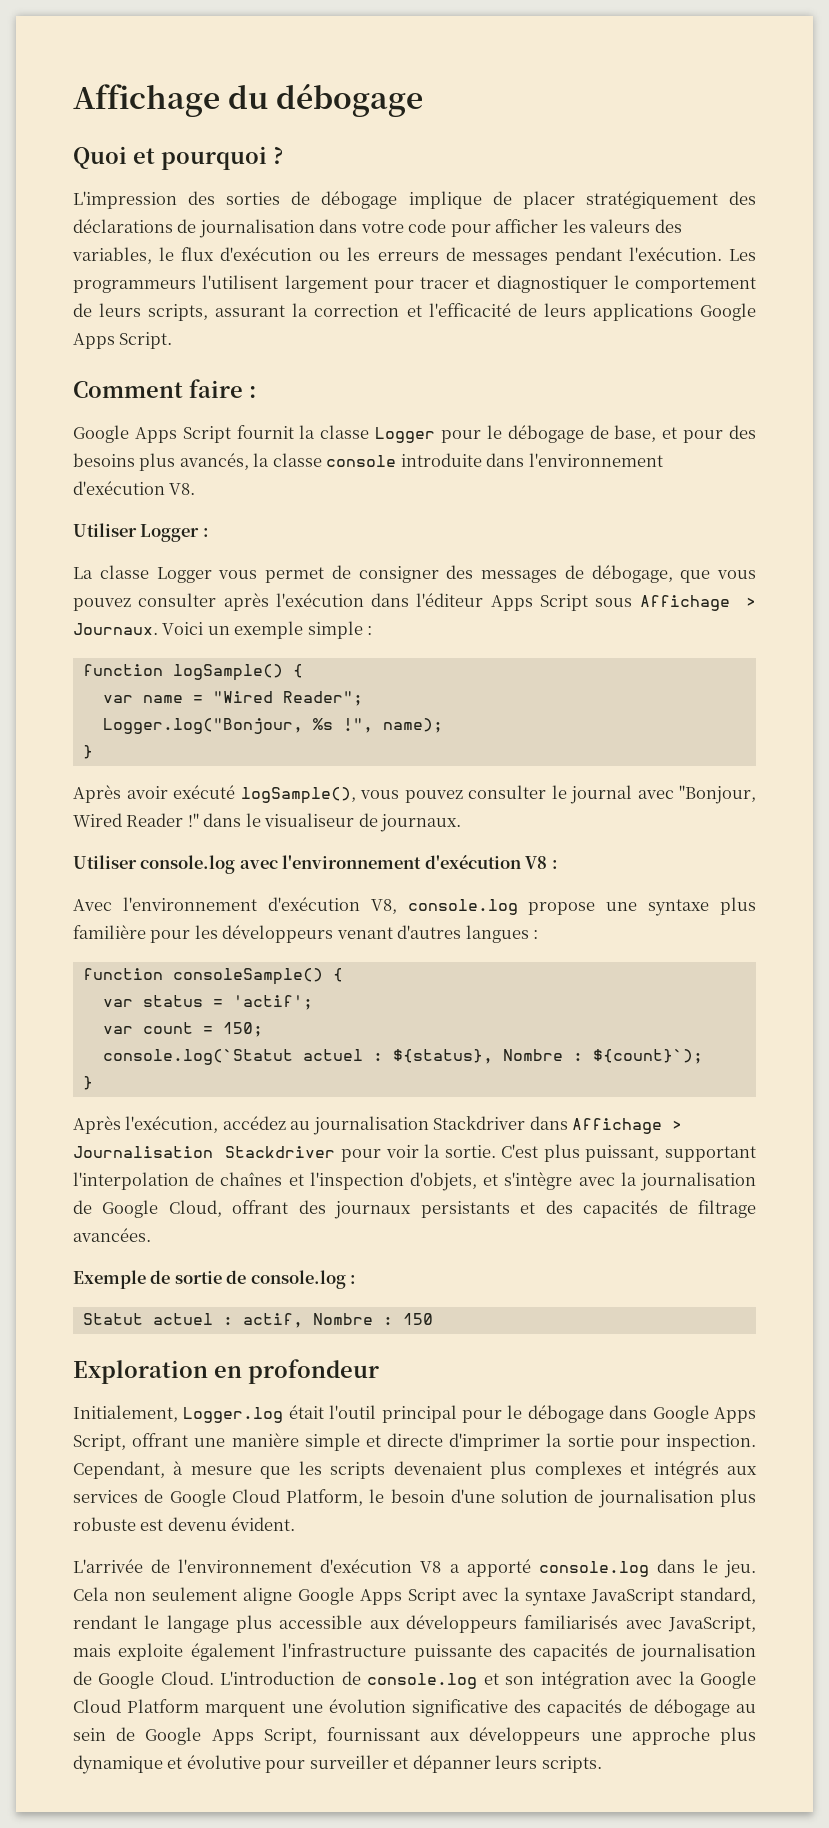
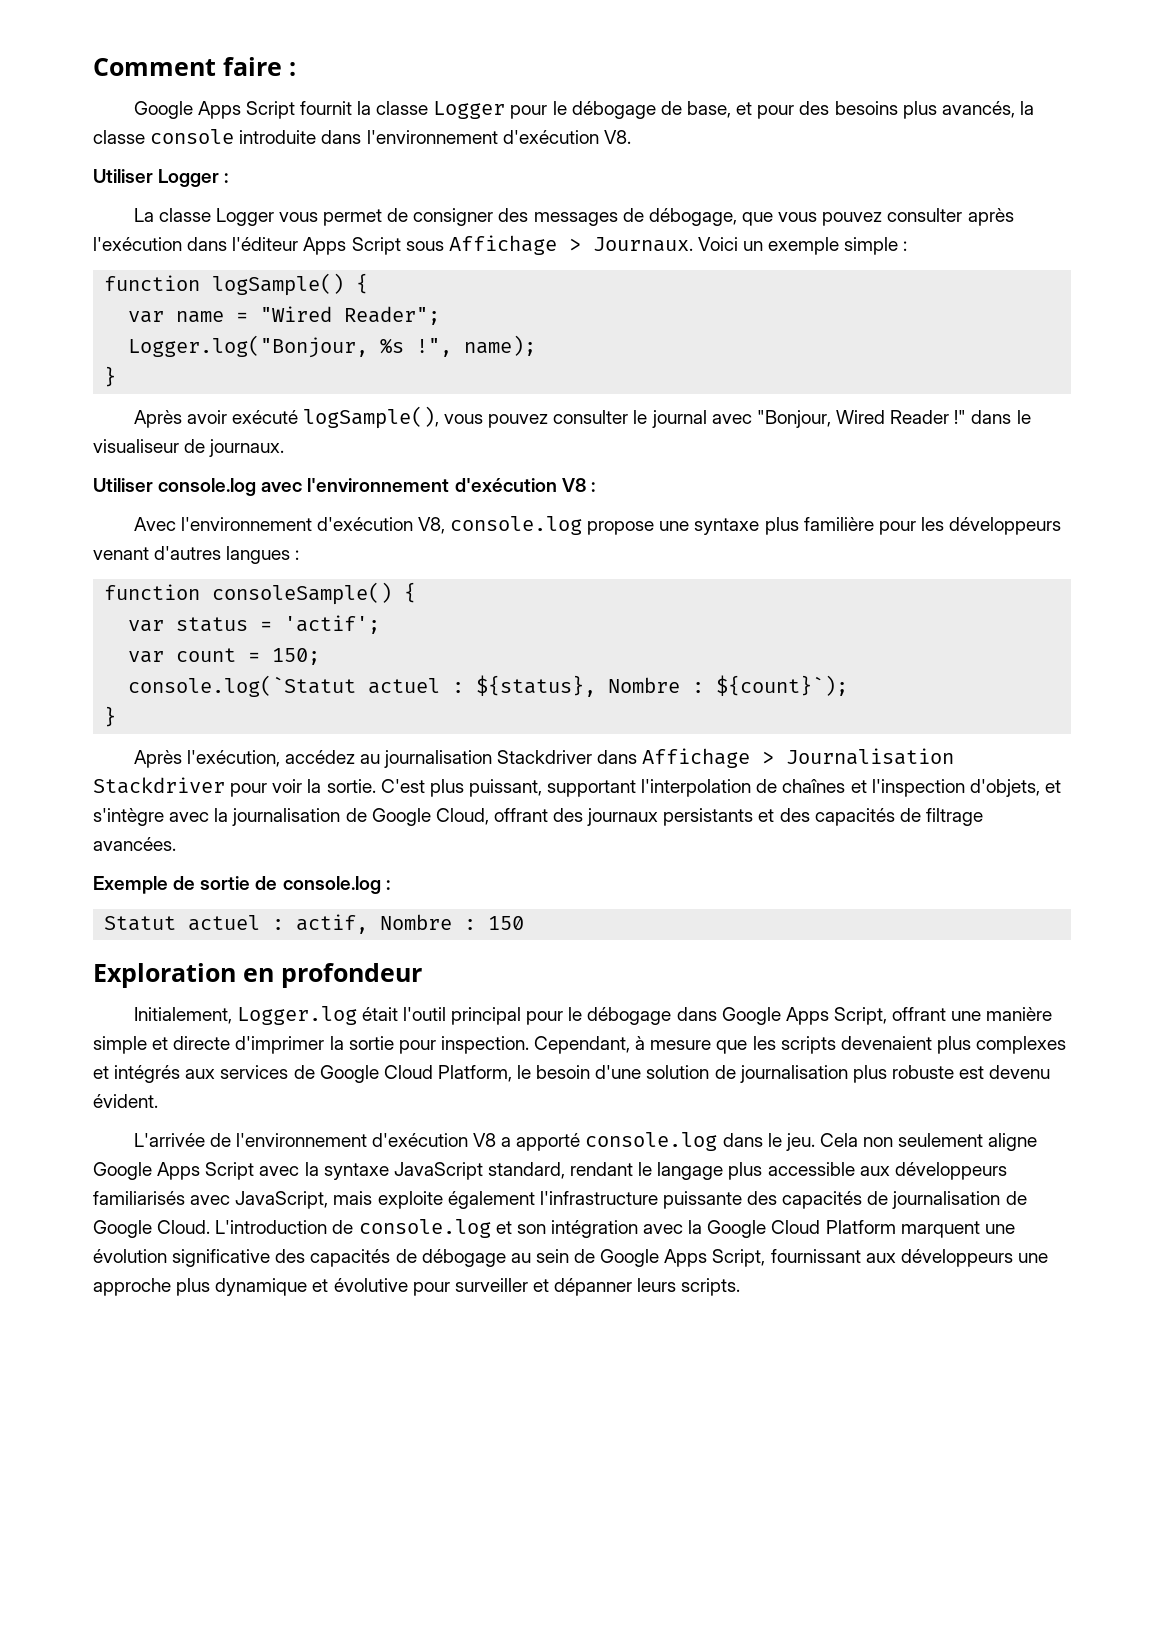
- Affichage du débogage
- Quoi et pourquoi ?
- L'impression des sorties de débogage implique de placer stratégiquement des déclarations de journalisation dans votre code pour afficher les valeurs des variables, le flux d'exécution ou les erreurs de messages pendant l'exécution. Les programmeurs l'utilisent largement pour tracer et diagnostiquer le comportement de leurs scripts, assurant la correction et l'efficacité de leurs applications Google Apps Script.

